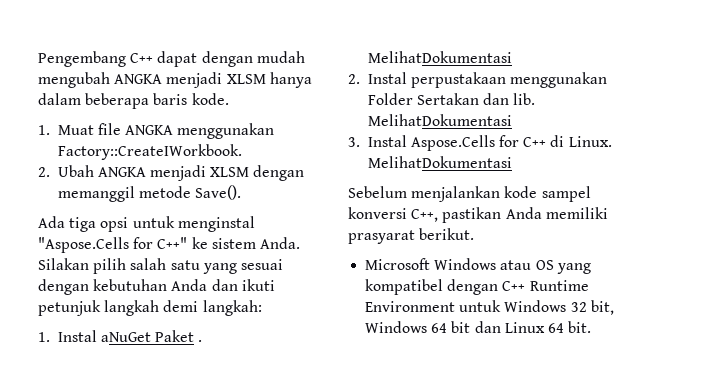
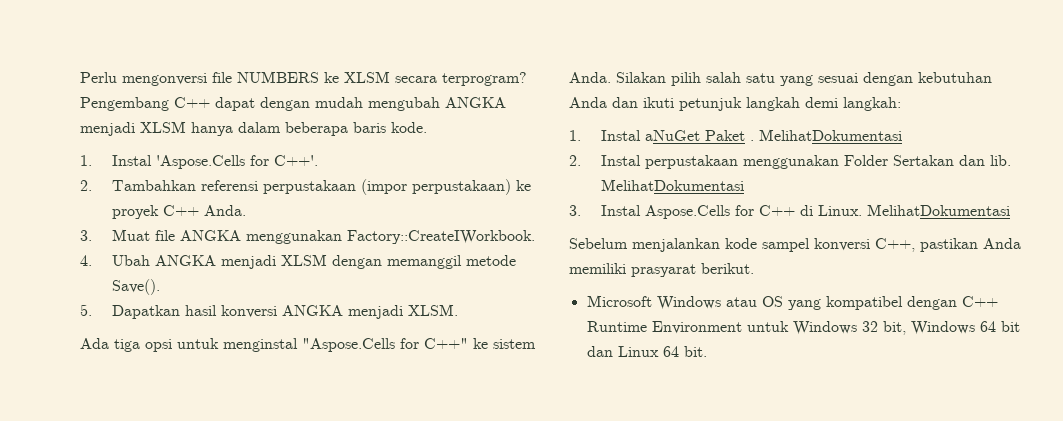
+ Perlu mengonversi file NUMBERS ke XLSM secara terprogram?
- 1. Muat file ANGKA menggunakan Factory::CreateIWorkbook.
+ 1. Instal 'Aspose.Cells for C++'.
+ 2. Tambahkan referensi perpustakaan (impor perpustakaan) ke proyek C++ Anda.
+ 3. Muat file ANGKA menggunakan Factory::CreateIWorkbook.
- 2. Ubah ANGKA menjadi XLSM dengan memanggil metode Save().
+ 4. Ubah ANGKA menjadi XLSM dengan memanggil metode Save().
+ 5. Dapatkan hasil konversi ANGKA menjadi XLSM.

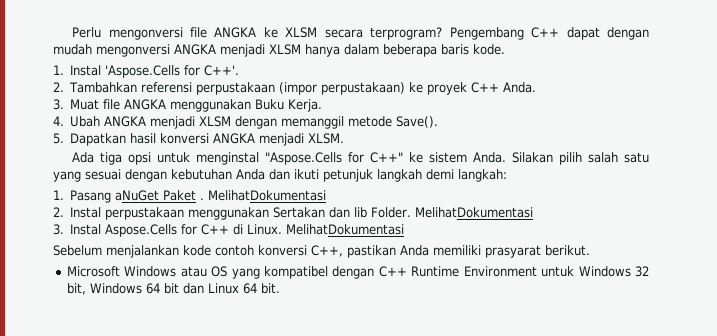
- Perlu mengonversi file NUMBERS ke XLSM secara terprogram?
+ Perlu mengonversi file ANGKA ke XLSM secara terprogram?
- Pengembang C++ dapat dengan mudah mengubah ANGKA menjadi XLSM hanya dalam beberapa baris kode.
+ Pengembang C++ dapat dengan mudah mengonversi ANGKA menjadi XLSM hanya dalam beberapa baris kode.
- 3. Muat file ANGKA menggunakan Factory::CreateIWorkbook.
+ 3. Muat file ANGKA menggunakan Buku Kerja.
- 1. Instal aNuGet Paket .
+ 1. Pasang aNuGet Paket .
- 2. Instal perpustakaan menggunakan Folder Sertakan dan lib.
+ 2. Instal perpustakaan menggunakan Sertakan dan lib Folder.
- Sebelum menjalankan kode sampel konversi C++, pastikan Anda memiliki prasyarat berikut.
+ Sebelum menjalankan kode contoh konversi C++, pastikan Anda memiliki prasyarat berikut.

